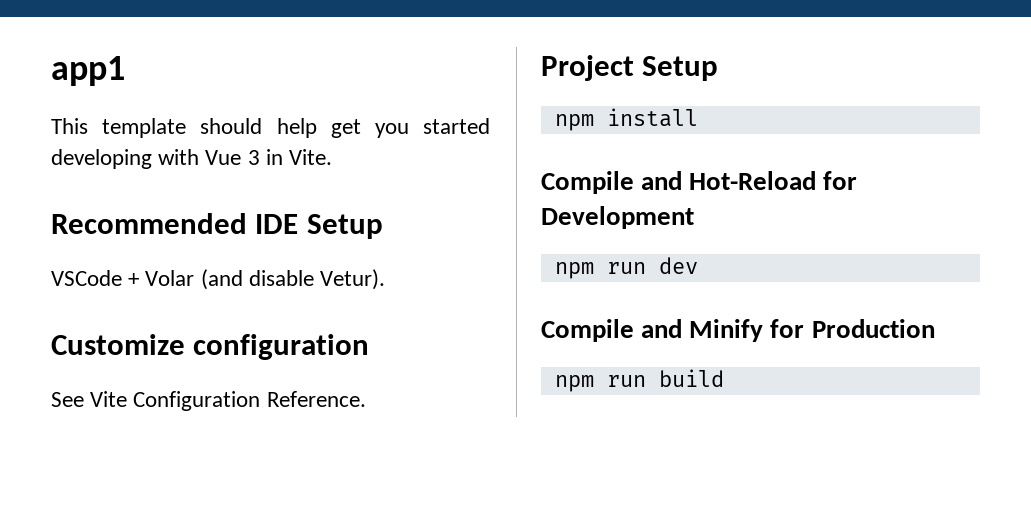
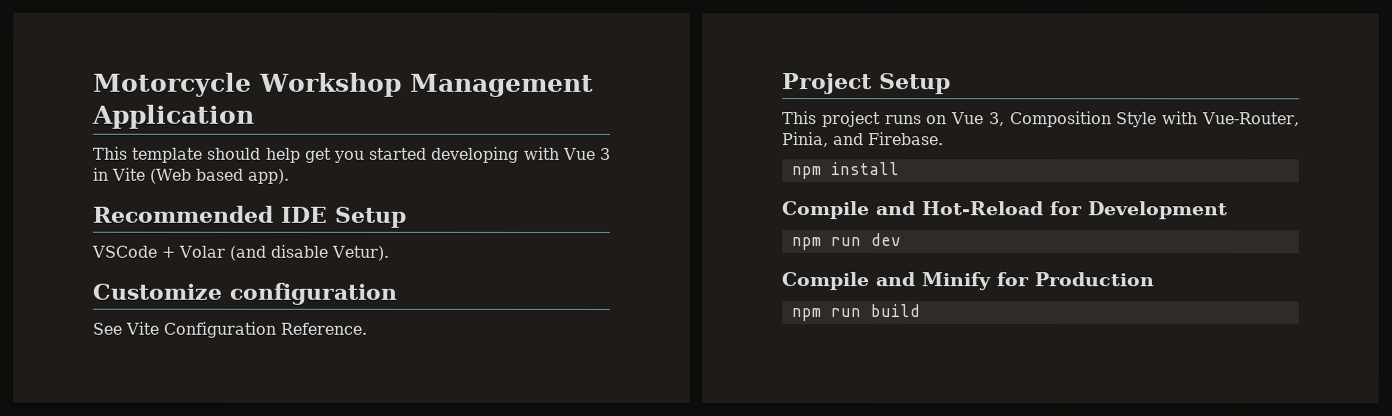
- app1
+ Motorcycle Workshop Management Application
- This template should help get you started developing with Vue 3 in Vite.
+ This template should help get you started developing with Vue 3 in Vite (Web based app).
+ This project runs on Vue 3, Composition Style with Vue-Router, Pinia, and Firebase.

